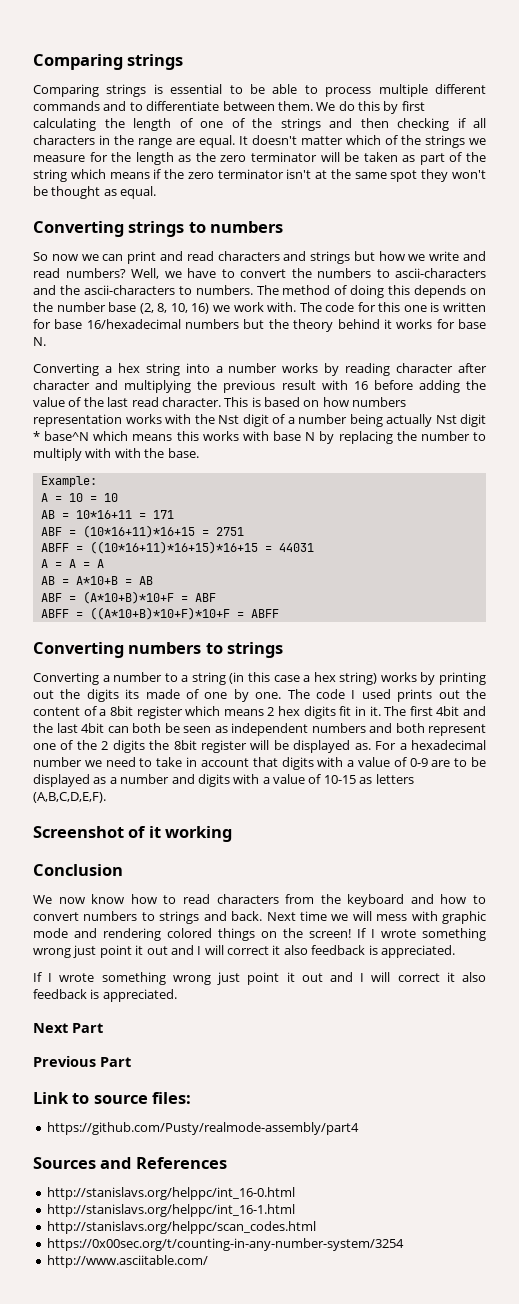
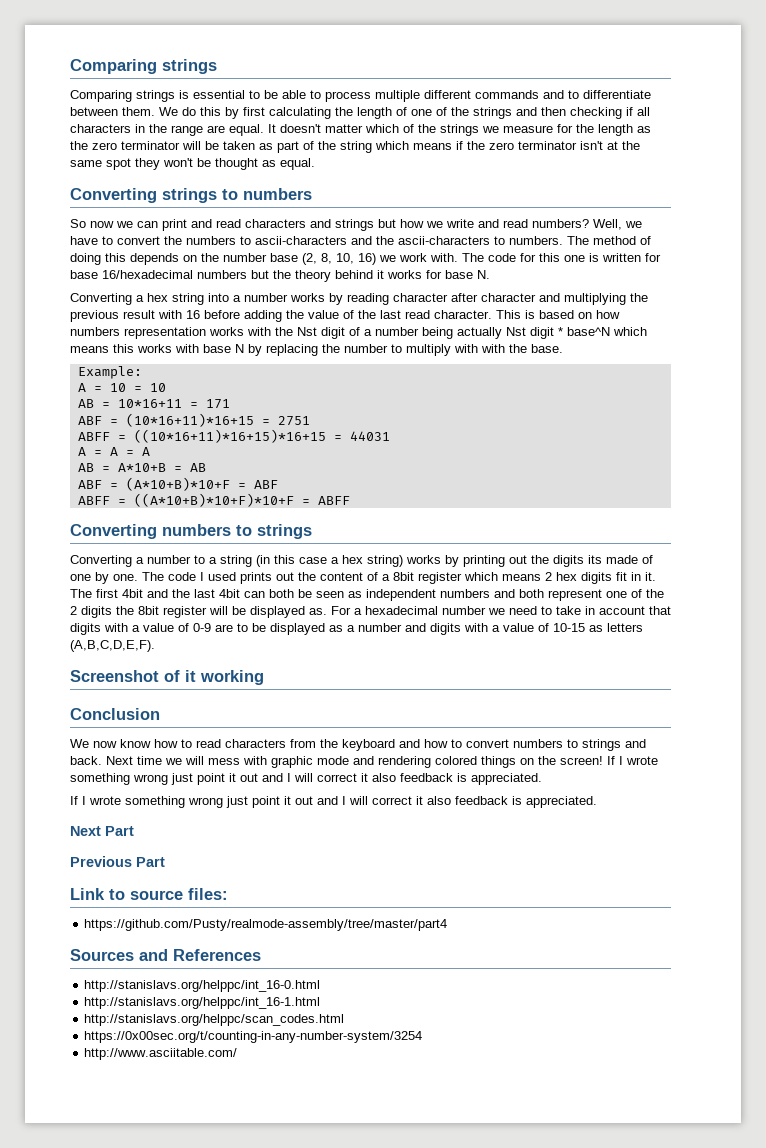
- https://github.com/Pusty/realmode-assembly/part4
+ https://github.com/Pusty/realmode-assembly/tree/master/part4

